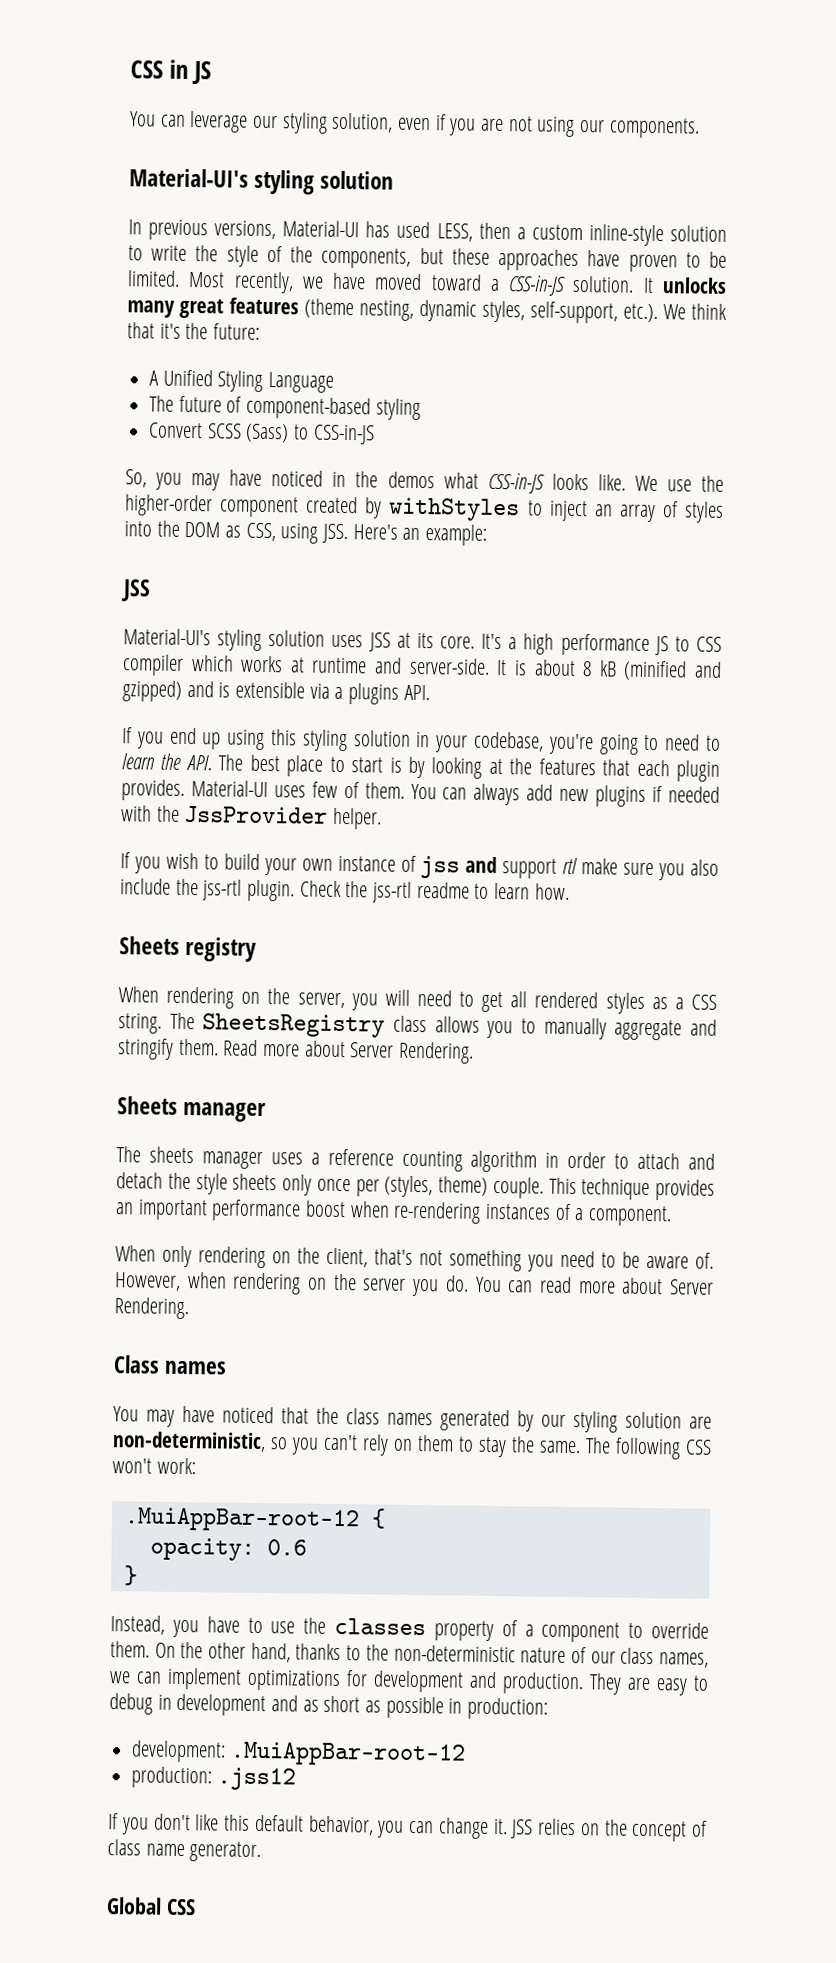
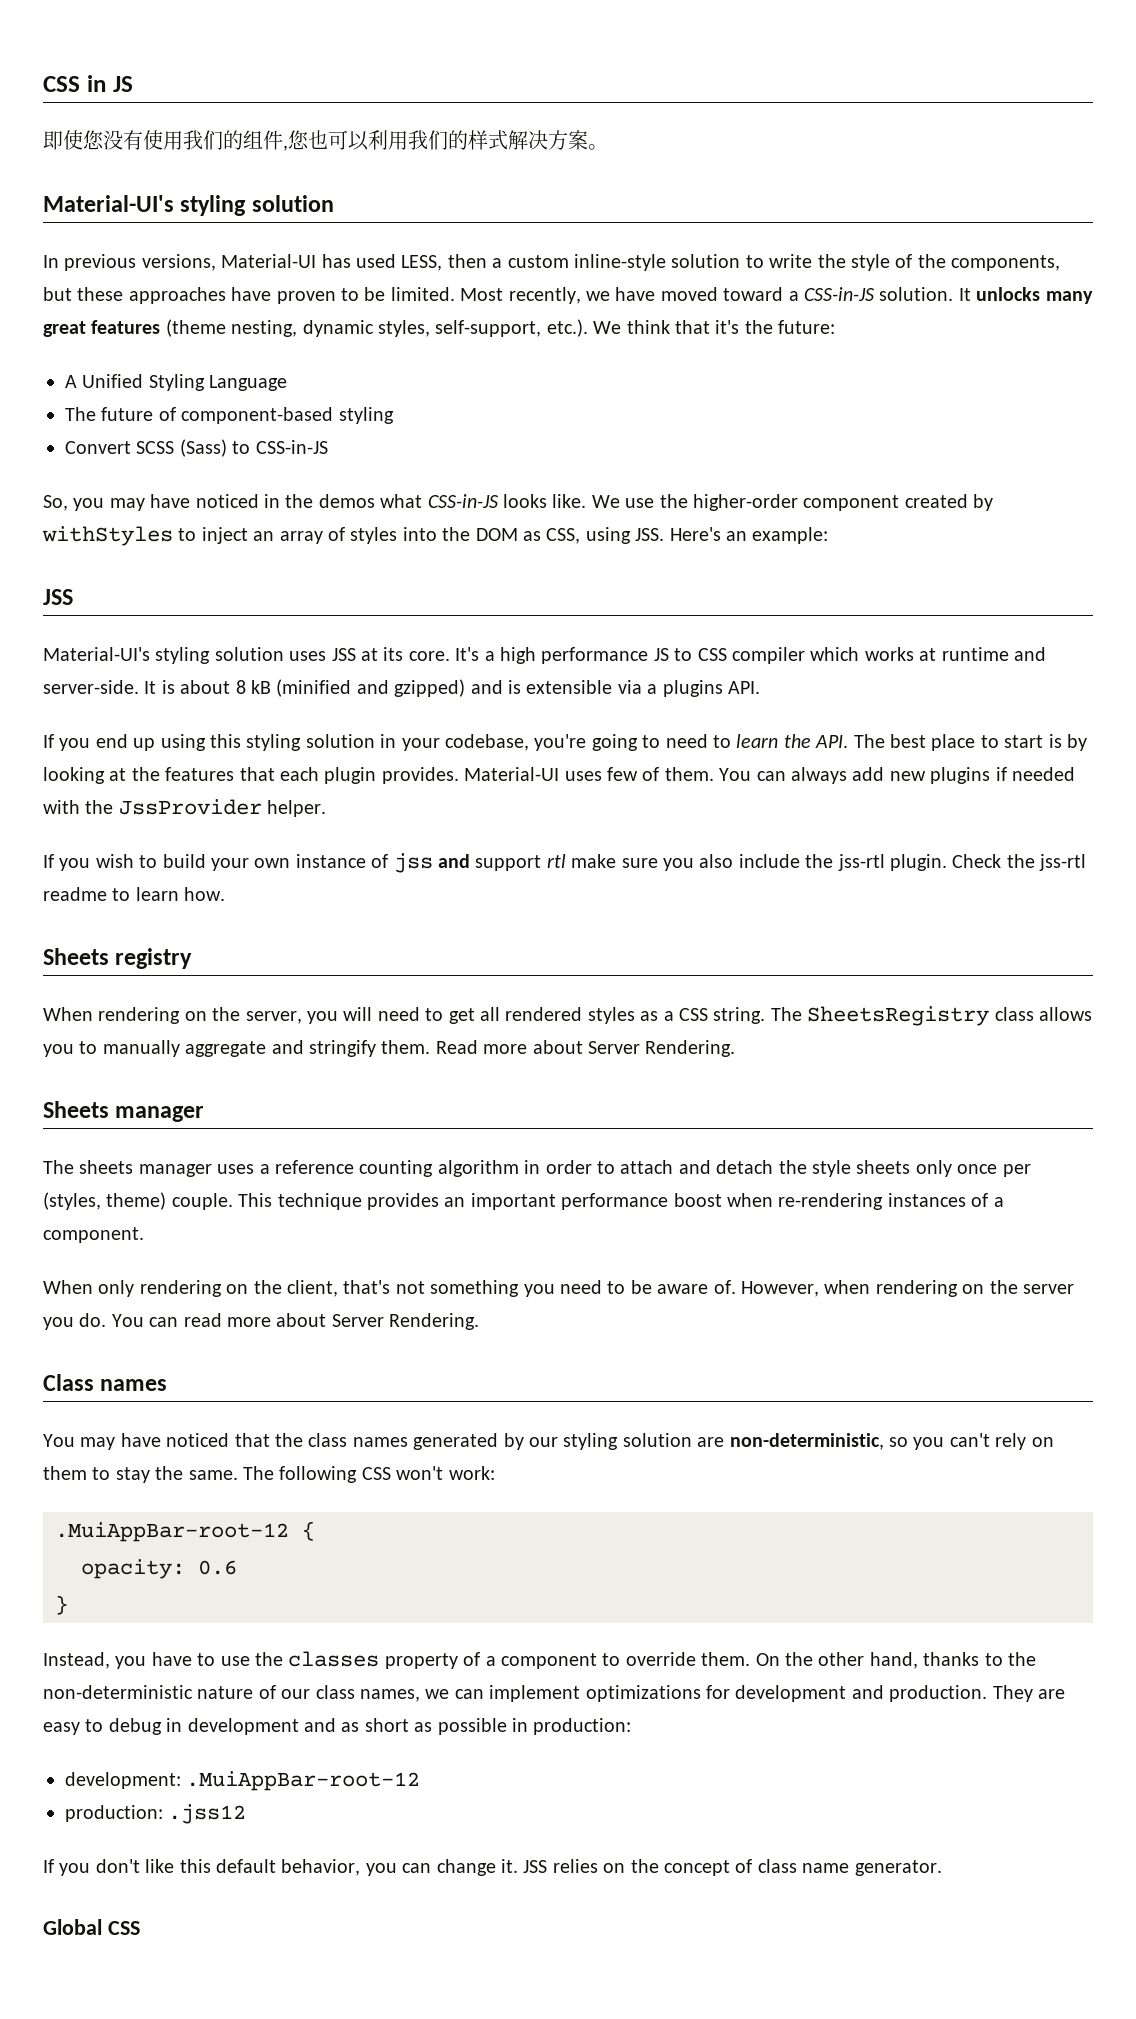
- You can leverage our styling solution, even if you are not using our components.
+ 即使您没有使用我们的组件,您也可以利用我们的样式解决方案。

